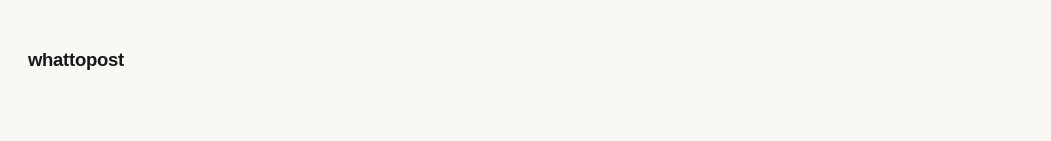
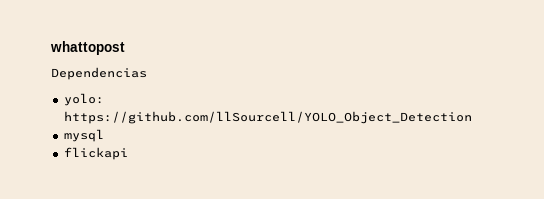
+ Dependencias
+ yolo: https://github.com/llSourcell/YOLO_Object_Detection
+ mysql
+ flickapi

